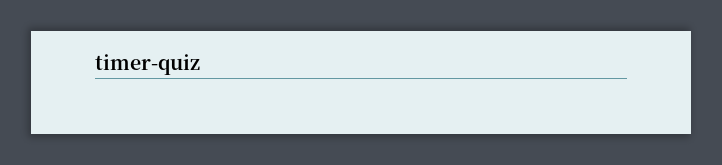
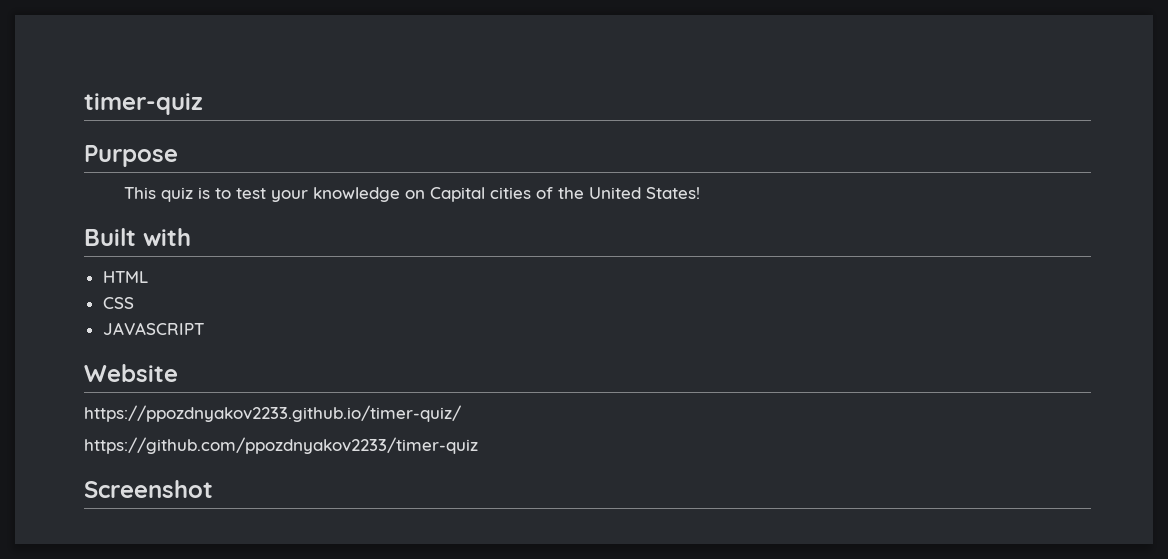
+ Purpose
+ This quiz is to test your knowledge on Capital cities of the United States!
+ Built with
+ HTML
+ CSS
+ JAVASCRIPT
+ Website
+ https://ppozdnyakov2233.github.io/timer-quiz/
+ https://github.com/ppozdnyakov2233/timer-quiz
+ Screenshot

